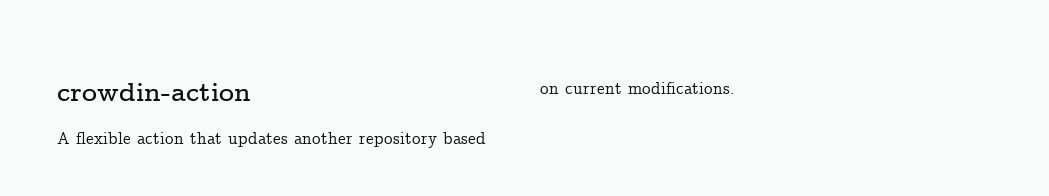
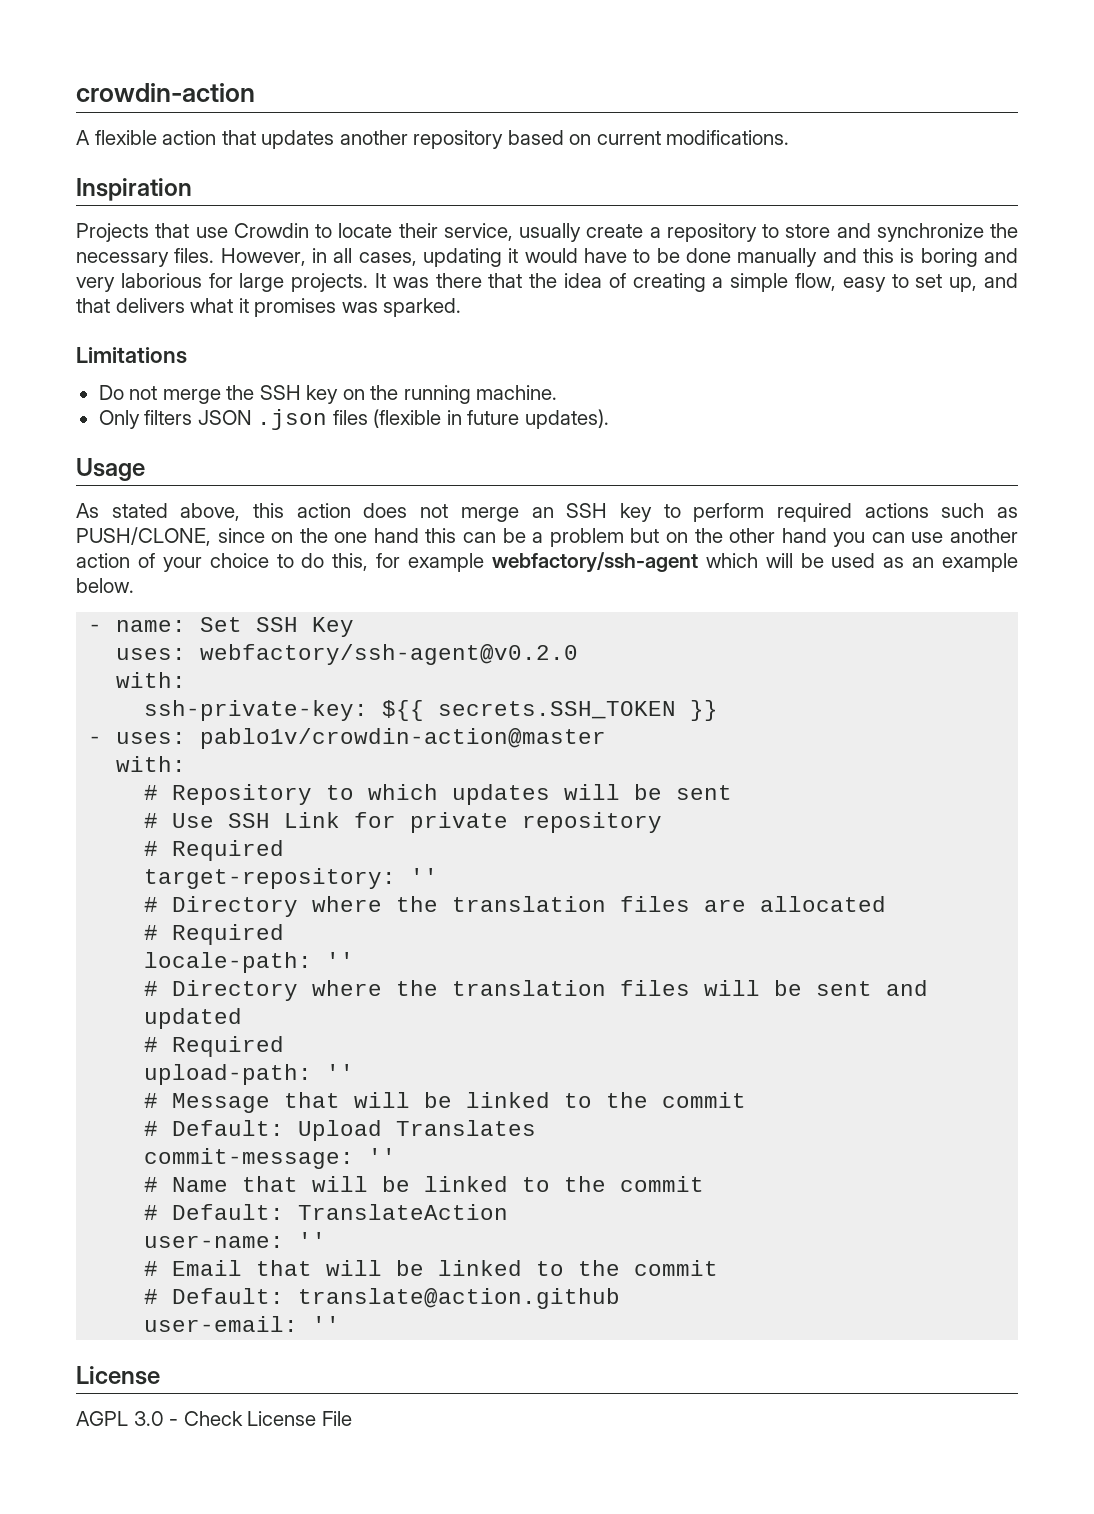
+ Inspiration
+ Projects that use Crowdin to locate their service, usually create a repository to store and synchronize the necessary files. However, in all cases, updating it would have to be done manually and this is boring and very laborious for large projects. It was there that the idea of creating a simple flow, easy to set up, and that delivers what it promises was sparked.
+ Limitations
+ Do not merge the SSH key on the running machine.
+ Only filters JSON .json files (flexible in future updates).
+ Usage
+ As stated above, this action does not merge an SSH key to perform required actions such as PUSH/CLONE, since on the one hand this can be a problem but on the other hand you can use another action of your choice to do this, for example webfactory/ssh-agent which will be used as an example below.
+ - name: Set SSH Key
+ uses: webfactory/ssh-agent@v0.2.0
+ with:
+ ssh-private-key: ${{ secrets.SSH_TOKEN }}
+ - uses: pablo1v/crowdin-action@master
+ with:
+ # Repository to which updates will be sent
+ # Use SSH Link for private repository
+ # Required
+ target-repository: ''
+ # Directory where the translation files are allocated
+ # Required
+ locale-path: ''
+ # Directory where the translation files will be sent and updated
+ # Required
+ upload-path: ''
+ # Message that will be linked to the commit
+ # Default: Upload Translates
+ commit-message: ''
+ # Name that will be linked to the commit
+ # Default: TranslateAction
+ user-name: ''
+ # Email that will be linked to the commit
+ # Default: translate@action.github
+ user-email: ''
+ License
+ AGPL 3.0 - Check License File

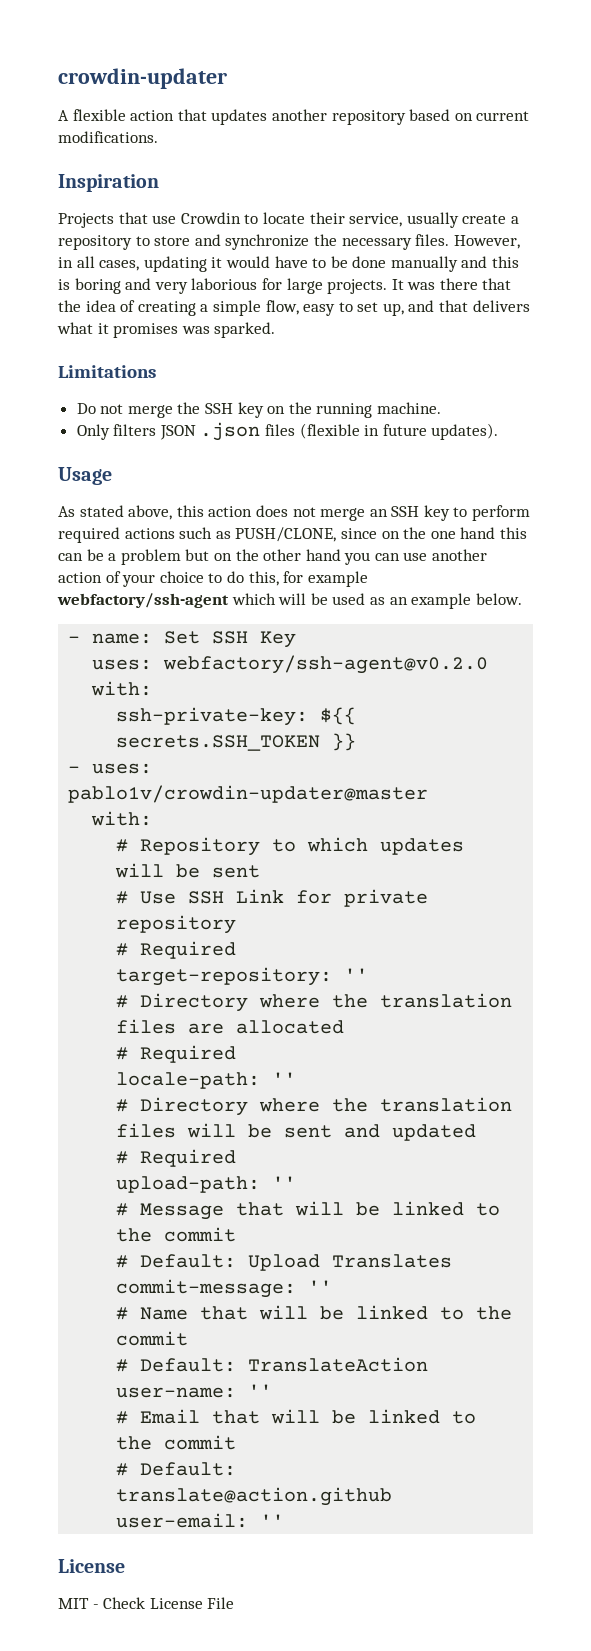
- crowdin-action
+ crowdin-updater
- - uses: pablo1v/crowdin-action@master
+ - uses: pablo1v/crowdin-updater@master
- AGPL 3.0 - Check License File
+ MIT - Check License File

